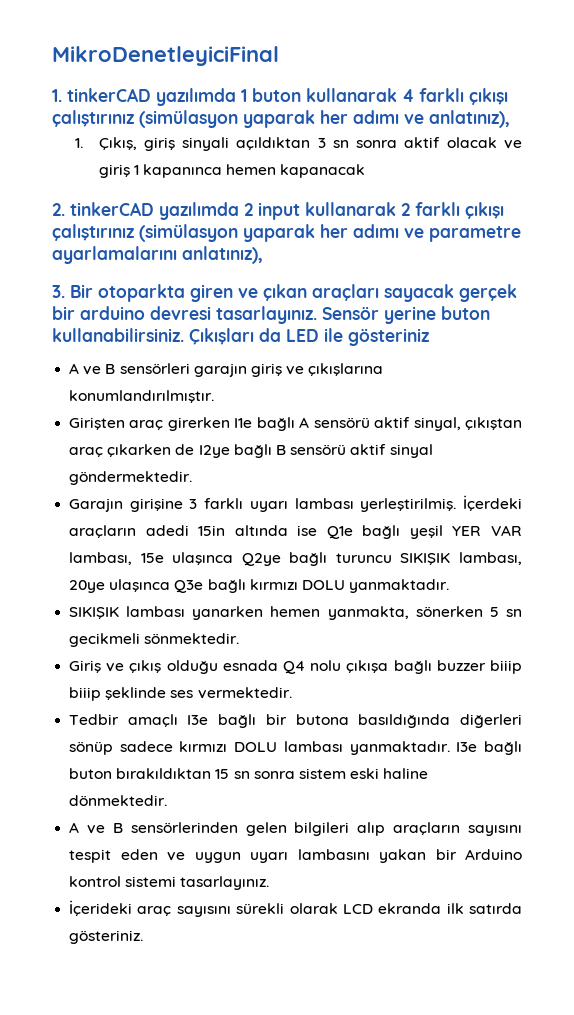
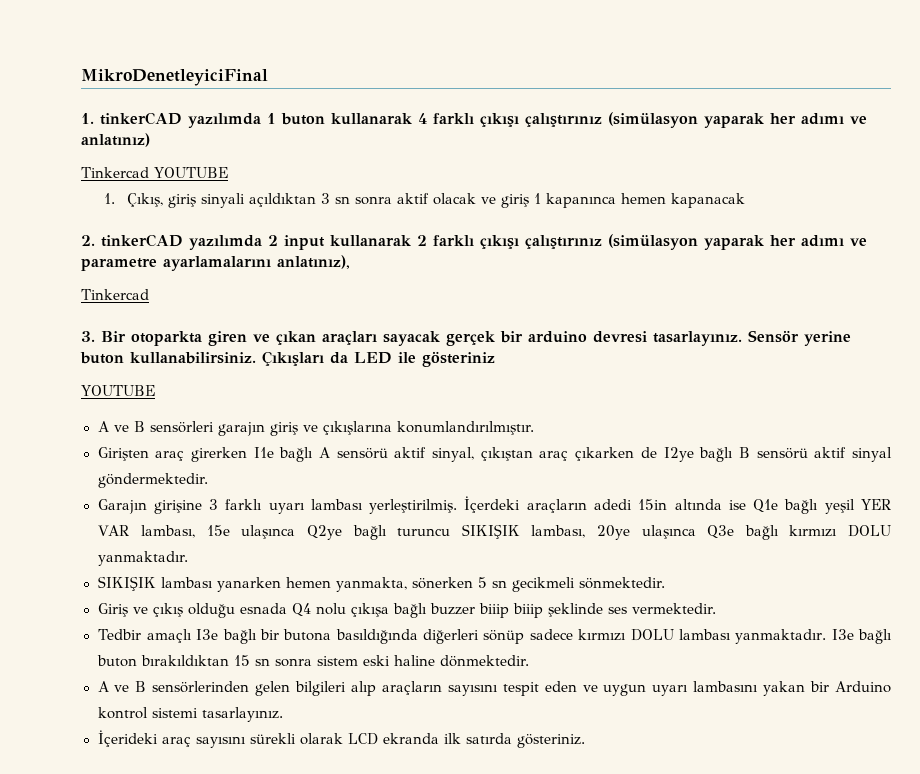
- 1. tinkerCAD yazılımda 1 buton kullanarak 4 farklı çıkışı çalıştırınız (simülasyon yaparak her adımı ve anlatınız),
+ 1. tinkerCAD yazılımda 1 buton kullanarak 4 farklı çıkışı çalıştırınız (simülasyon yaparak her adımı ve anlatınız)
+ Tinkercad YOUTUBE
  2. tinkerCAD yazılımda 2 input kullanarak 2 farklı çıkışı çalıştırınız (simülasyon yaparak her adımı ve parametre ayarlamalarını anlatınız),
+ Tinkercad
  Çıkışları da LED ile gösteriniz
+ YOUTUBE

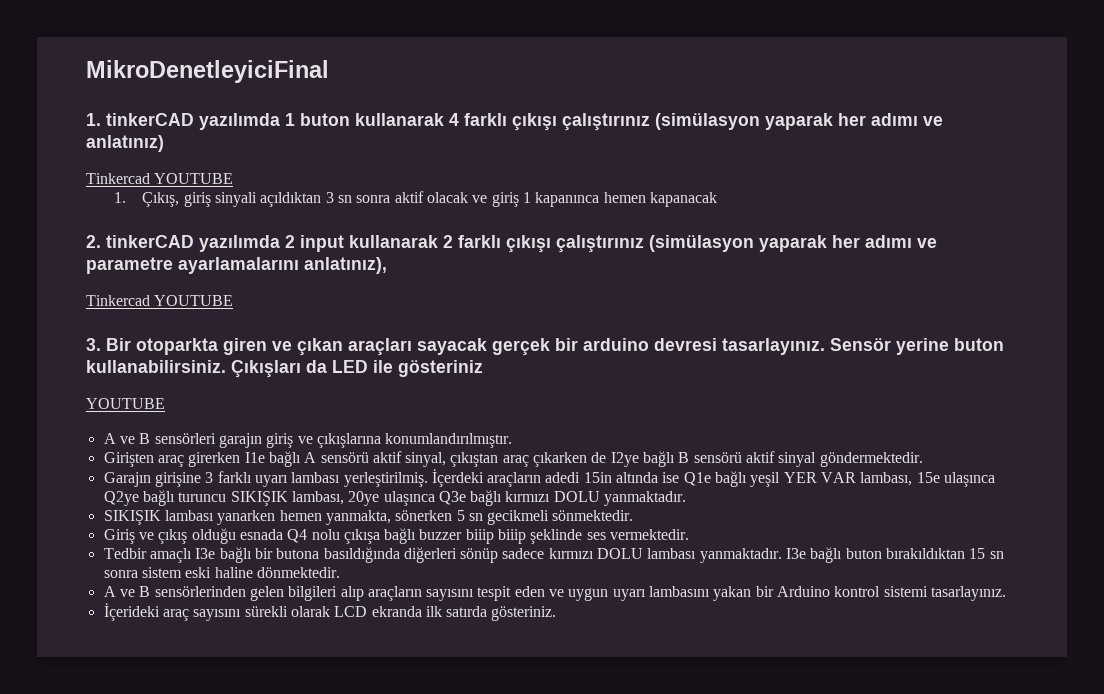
  2. tinkerCAD yazılımda 2 input kullanarak 2 farklı çıkışı çalıştırınız (simülasyon yaparak her adımı ve parametre ayarlamalarını anlatınız),
- Tinkercad
+ Tinkercad YOUTUBE

